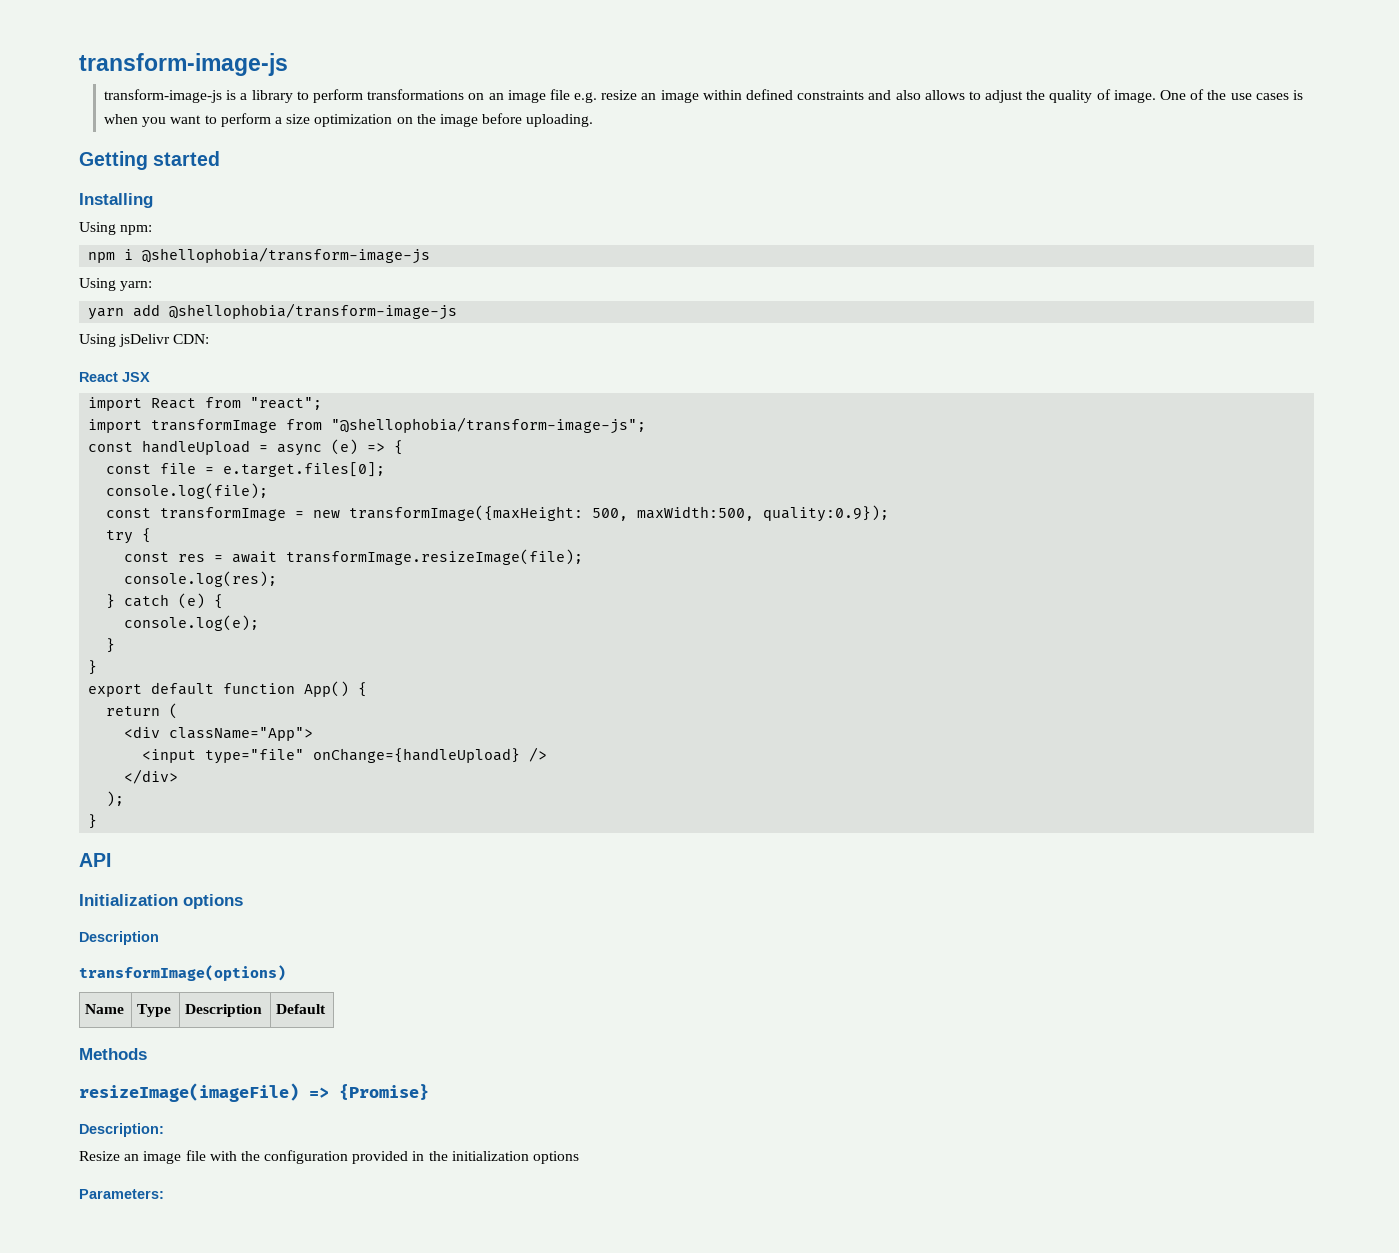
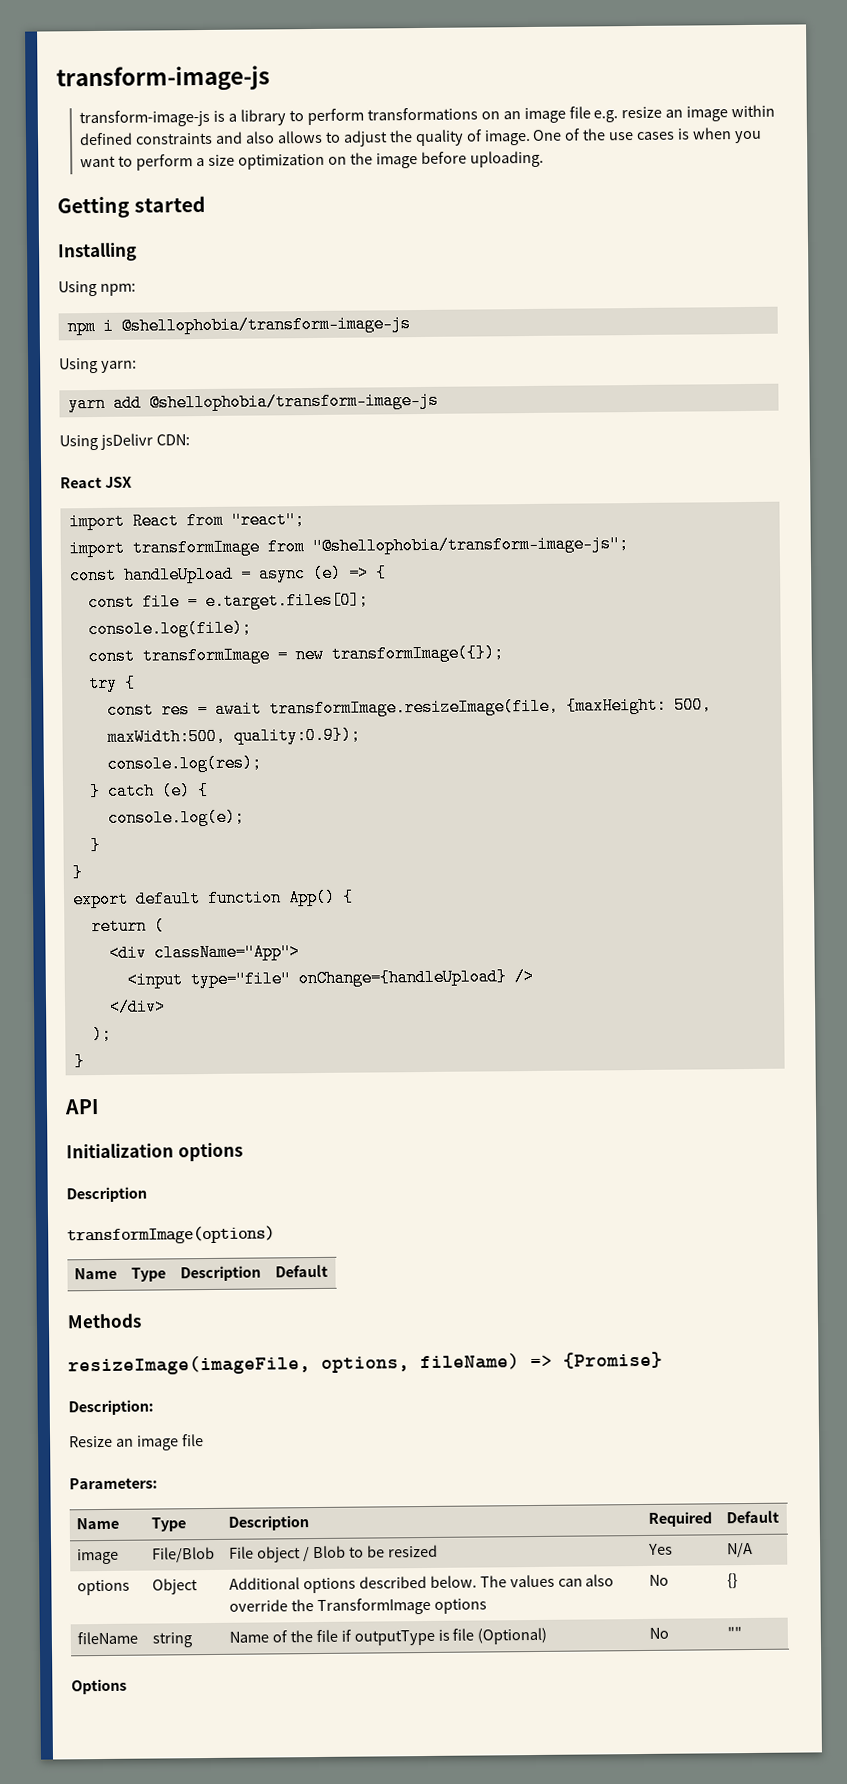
- const transformImage = new transformImage({maxHeight: 500, maxWidth:500, quality:0.9});
+ const transformImage = new transformImage({});
- const res = await transformImage.resizeImage(file);
+ const res = await transformImage.resizeImage(file, {maxHeight: 500, maxWidth:500, quality:0.9});
- resizeImage(imageFile) => {Promise}
+ resizeImage(imageFile, options, fileName) => {Promise}
- Resize an image file with the configuration provided in the initialization options
+ Resize an image file
  Parameters:
+ Name | Type | Description | Required | Default
+ image | File/Blob | File object / Blob to be resized | Yes | N/A
+ options | Object | Additional options described below. The values can also override the TransformImage options | No | {}
+ fileName | string | Name of the file if outputType is file (Optional) | No | ""
+ Options

